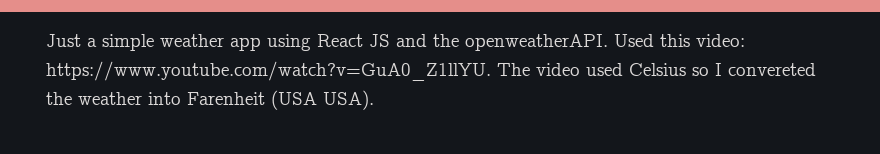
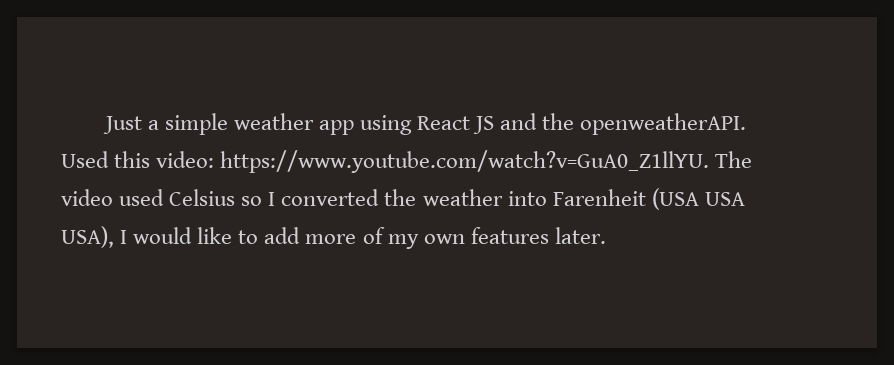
- Used this video: https://www.youtube.com/watch?v=GuA0_Z1llYU. The video used Celsius so I convereted the weather into Farenheit (USA USA).
+ Used this video: https://www.youtube.com/watch?v=GuA0_Z1llYU. The video used Celsius so I converted the weather into Farenheit (USA USA USA), I would like to add more of my own features later.

